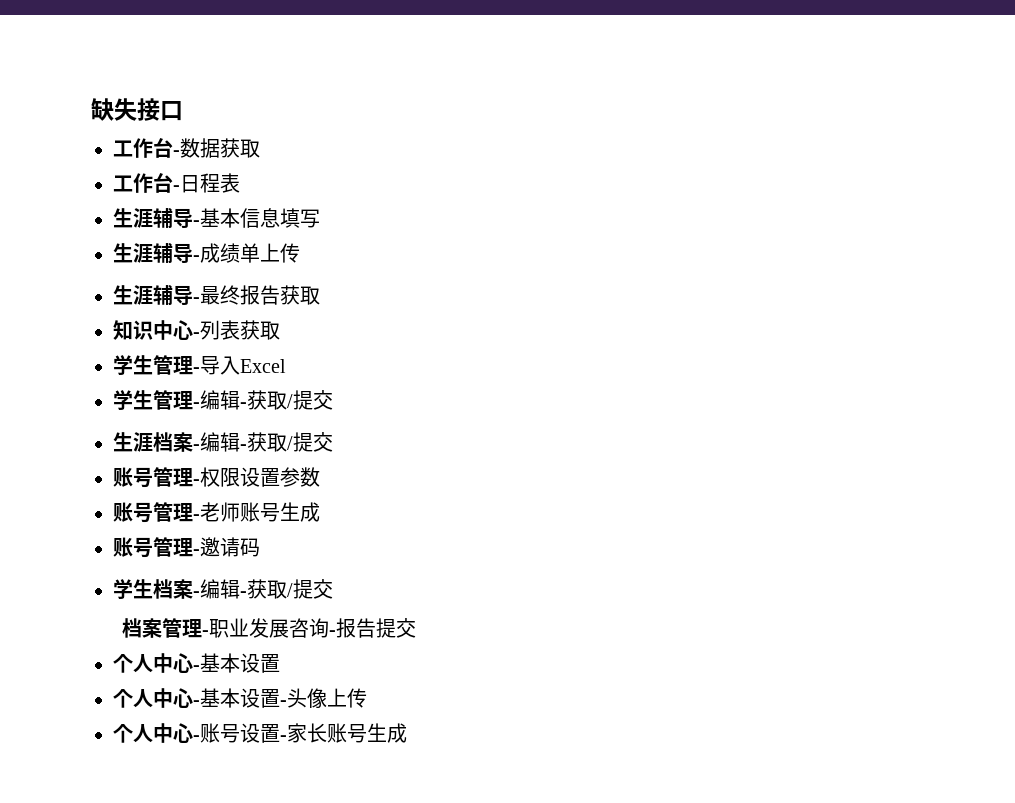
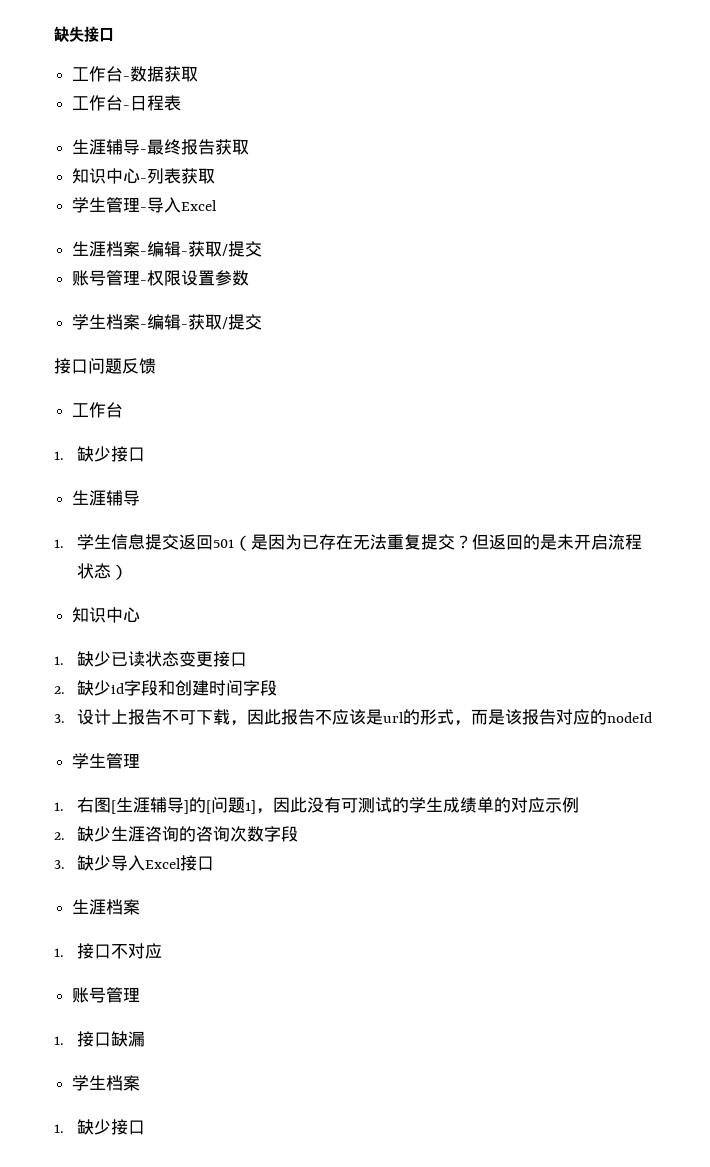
- 生涯辅导-基本信息填写
- 生涯辅导-成绩单上传
- 学生管理-编辑-获取/提交
- 账号管理-老师账号生成
- 账号管理-邀请码
- 档案管理-职业发展咨询-报告提交
- 个人中心-基本设置
- 个人中心-基本设置-头像上传
- 个人中心-账号设置-家长账号生成
+ 接口问题反馈
+ 工作台
+ 1.缺少接口
+ 生涯辅导
+ 1.学生信息提交返回501（是因为已存在无法重复提交？但返回的是未开启流程状态）
+ 知识中心
+ 1.缺少已读状态变更接口
+ 2.缺少id字段和创建时间字段
+ 3.设计上报告不可下载，因此报告不应该是url的形式，而是该报告对应的nodeId
+ 学生管理
+ 1.右图[生涯辅导]的[问题1]，因此没有可测试的学生成绩单的对应示例
+ 2.缺少生涯咨询的咨询次数字段
+ 3.缺少导入Excel接口
+ 生涯档案
+ 1.接口不对应
+ 账号管理
+ 1.接口缺漏
+ 学生档案
+ 1.缺少接口

